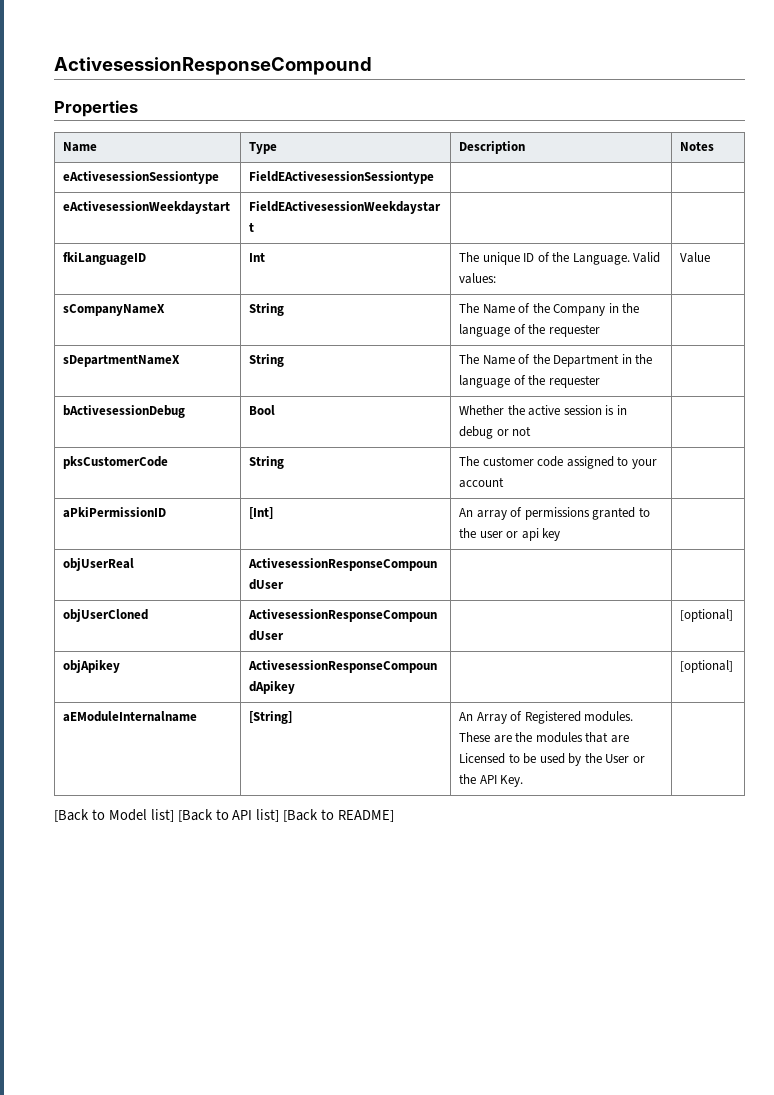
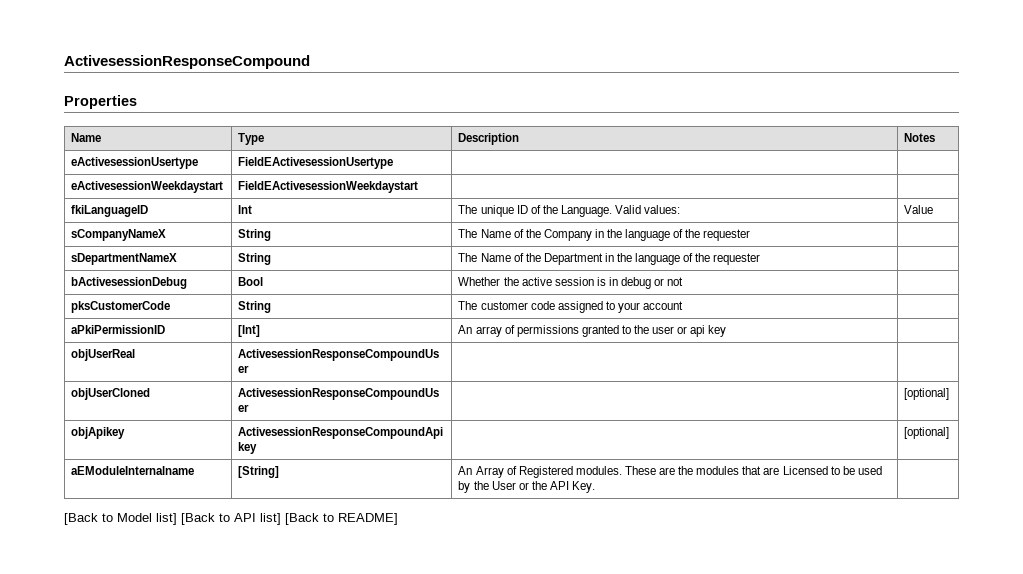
- eActivesessionSessiontype | FieldEActivesessionSessiontype | |
+ eActivesessionUsertype | FieldEActivesessionUsertype | |

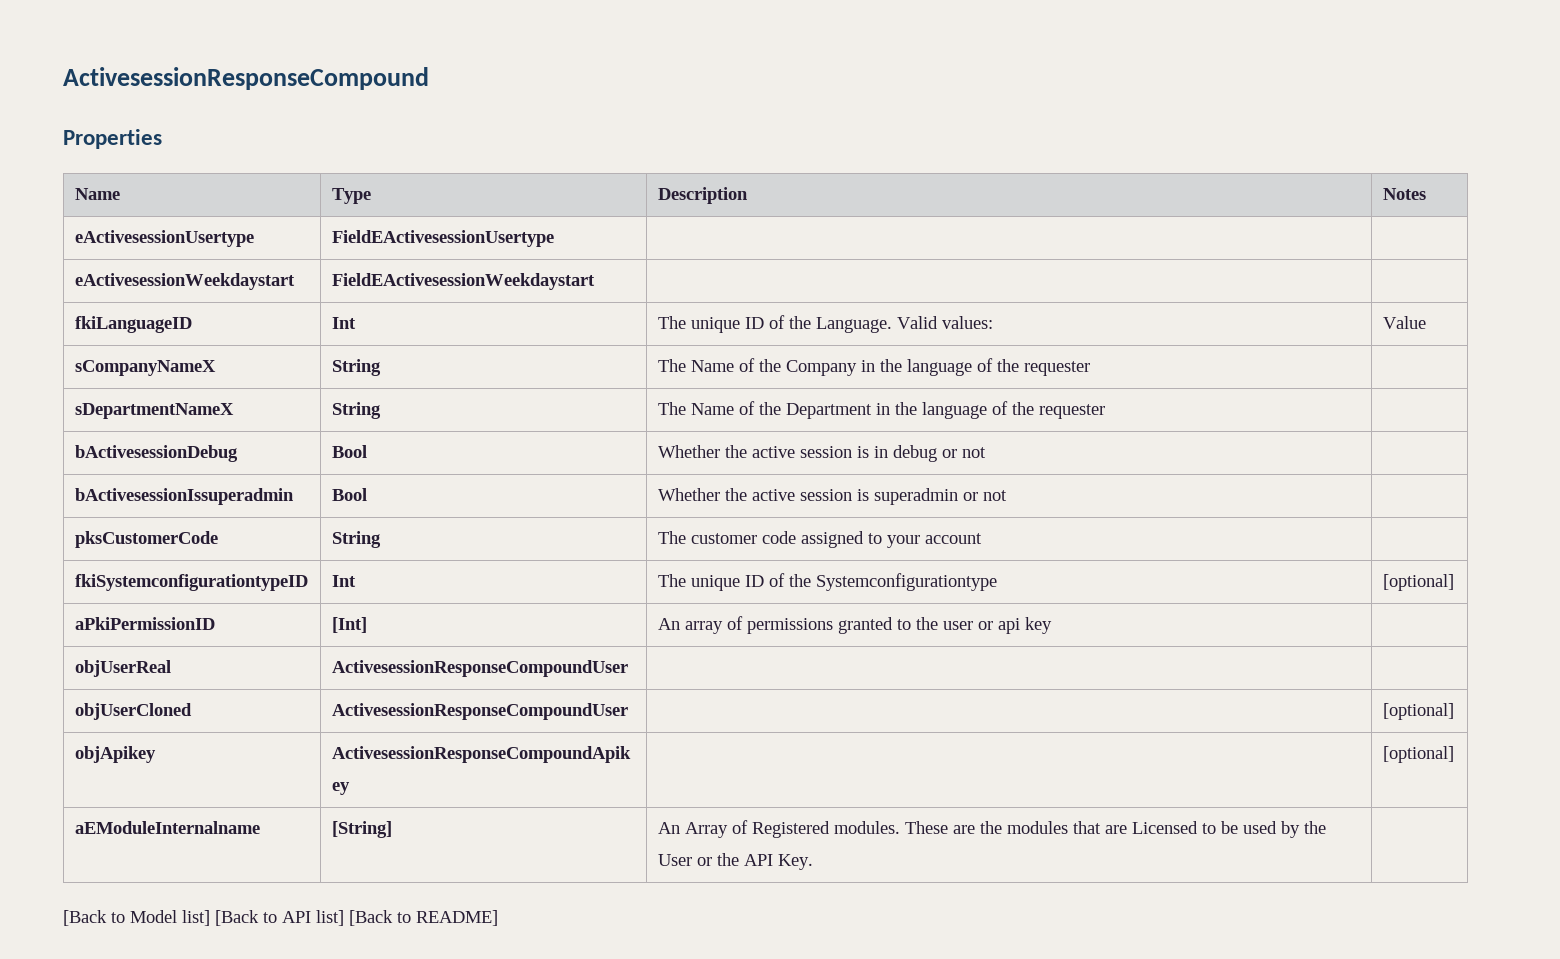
+ bActivesessionIssuperadmin | Bool | Whether the active session is superadmin or not |
+ fkiSystemconfigurationtypeID | Int | The unique ID of the Systemconfigurationtype | [optional]

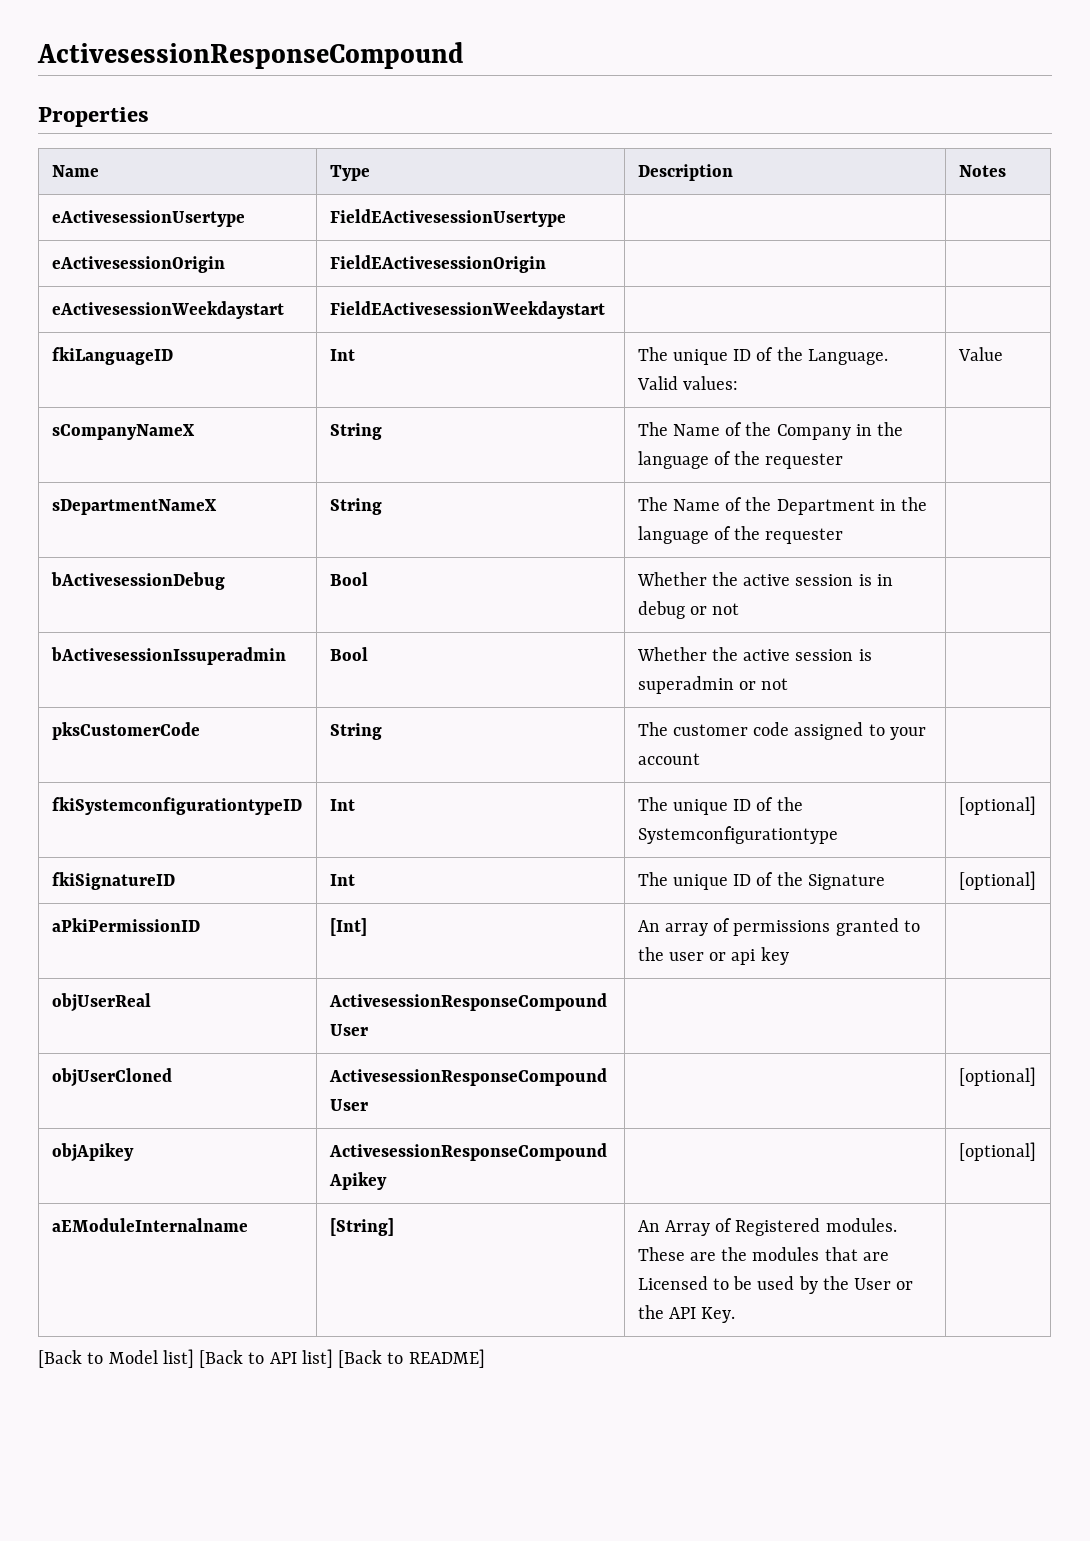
+ eActivesessionOrigin | FieldEActivesessionOrigin | |
+ fkiSignatureID | Int | The unique ID of the Signature | [optional]

